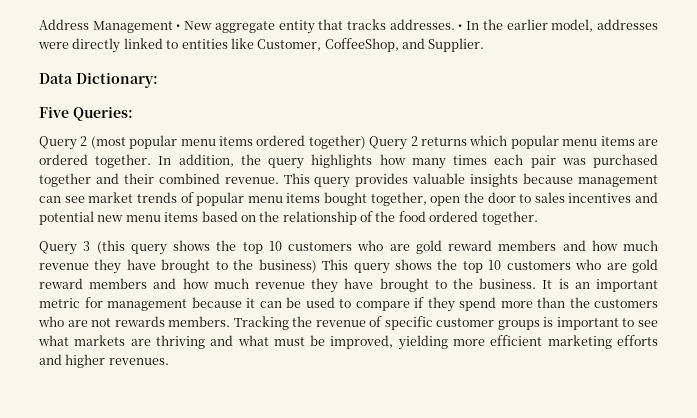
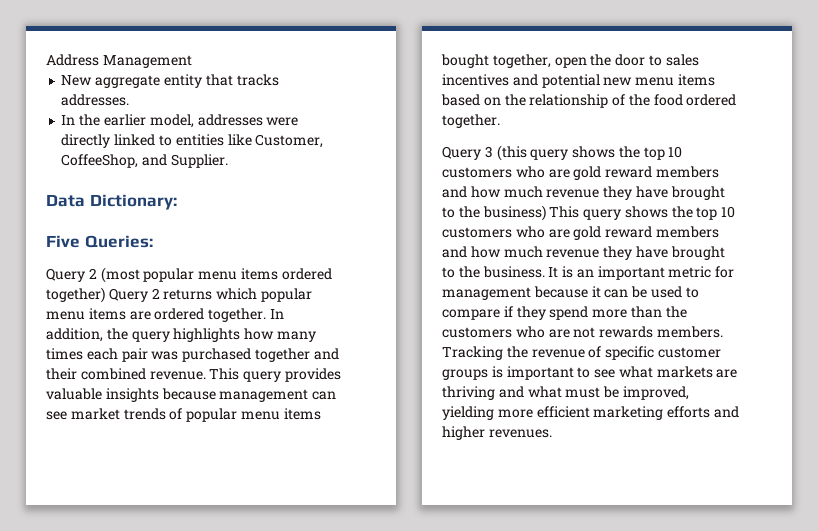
- Address Management • New aggregate entity that tracks addresses. • In the earlier model, addresses were directly linked to entities like Customer, CoffeeShop, and Supplier.
+ Address Management
+ New aggregate entity that tracks addresses.
+ In the earlier model, addresses were directly linked to entities like Customer, CoffeeShop, and Supplier.

